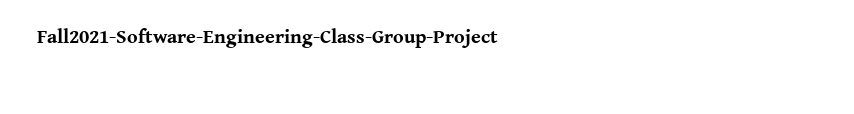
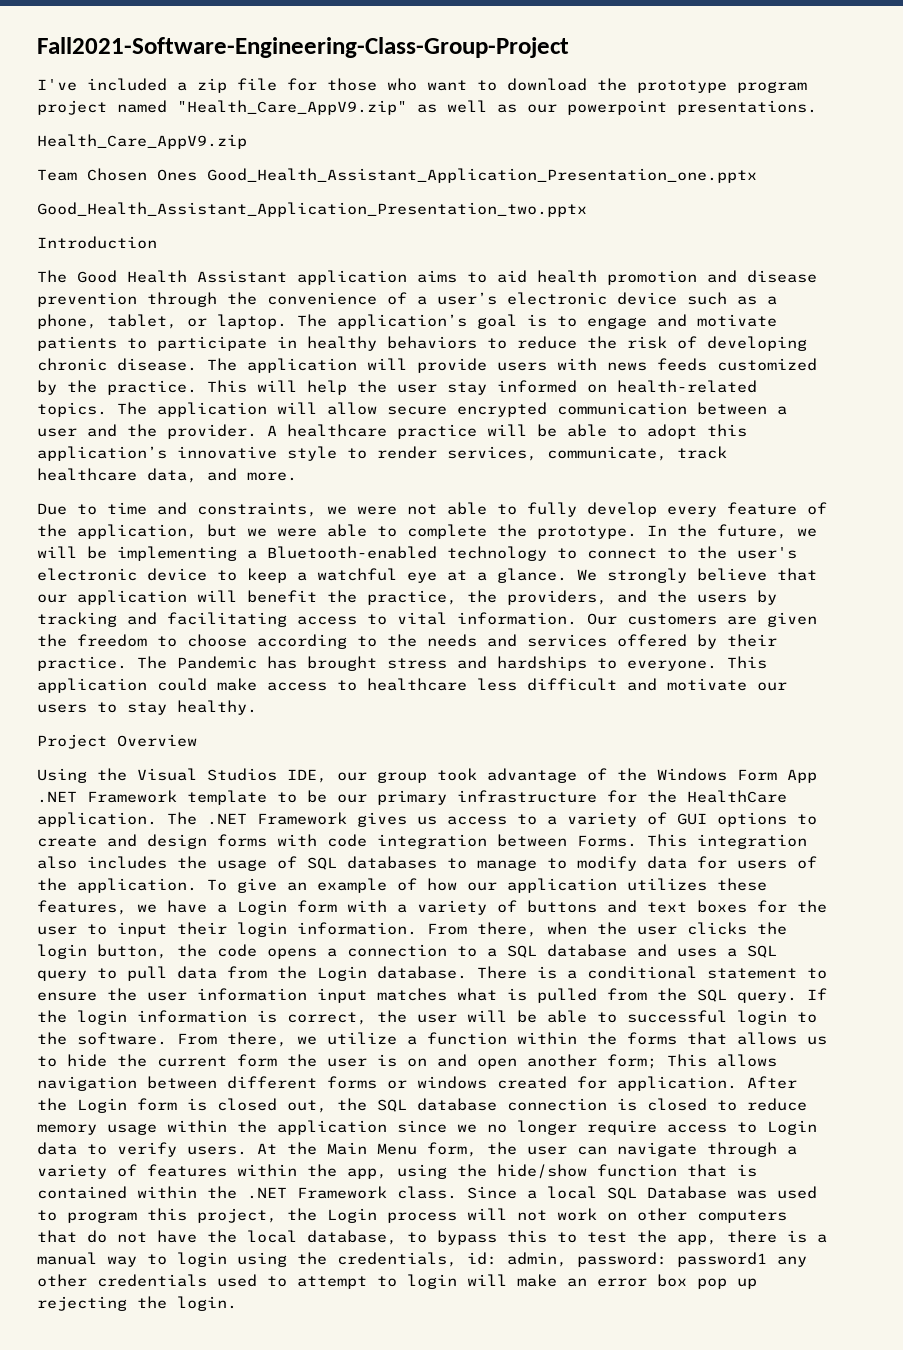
+ I've included a zip file for those who want to download the prototype program project named "Health_Care_AppV9.zip" as well as our powerpoint presentations.
+ Health_Care_AppV9.zip
+ Team Chosen Ones Good_Health_Assistant_Application_Presentation_one.pptx
+ Good_Health_Assistant_Application_Presentation_two.pptx
+ Introduction
+ The Good Health Assistant application aims to aid health promotion and disease prevention through the convenience of a user’s electronic device such as a phone, tablet, or laptop. The application’s goal is to engage and motivate patients to participate in healthy behaviors to reduce the risk of developing chronic disease. The application will provide users with news feeds customized by the practice. This will help the user stay informed on health-related topics. The application will allow secure encrypted communication between a user and the provider. A healthcare practice will be able to adopt this application’s innovative style to render services, communicate, track healthcare data, and more.
+ Due to time and constraints, we were not able to fully develop every feature of the application, but we were able to complete the prototype. In the future, we will be implementing a Bluetooth-enabled technology to connect to the user's electronic device to keep a watchful eye at a glance. We strongly believe that our application will benefit the practice, the providers, and the users by tracking and facilitating access to vital information. Our customers are given the freedom to choose according to the needs and services offered by their practice. The Pandemic has brought stress and hardships to everyone. This application could make access to healthcare less difficult and motivate our users to stay healthy.
+ Project Overview
+ Using the Visual Studios IDE, our group took advantage of the Windows Form App .NET Framework template to be our primary infrastructure for the HealthCare application. The .NET Framework gives us access to a variety of GUI options to create and design forms with code integration between Forms. This integration also includes the usage of SQL databases to manage to modify data for users of the application. To give an example of how our application utilizes these features, we have a Login form with a variety of buttons and text boxes for the user to input their login information. From there, when the user clicks the login button, the code opens a connection to a SQL database and uses a SQL query to pull data from the Login database. There is a conditional statement to ensure the user information input matches what is pulled from the SQL query. If the login information is correct, the user will be able to successful login to the software. From there, we utilize a function within the forms that allows us to hide the current form the user is on and open another form; This allows navigation between different forms or windows created for application. After the Login form is closed out, the SQL database connection is closed to reduce memory usage within the application since we no longer require access to Login data to verify users. At the Main Menu form, the user can navigate through a variety of features within the app, using the hide/show function that is contained within the .NET Framework class. Since a local SQL Database was used to program this project, the Login process will not work on other computers that do not have the local database, to bypass this to test the app, there is a manual way to login using the credentials, id: admin, password: password1 any other credentials used to attempt to login will make an error box pop up rejecting the login.

